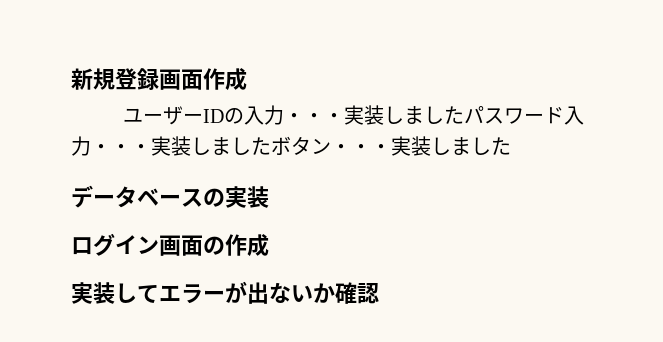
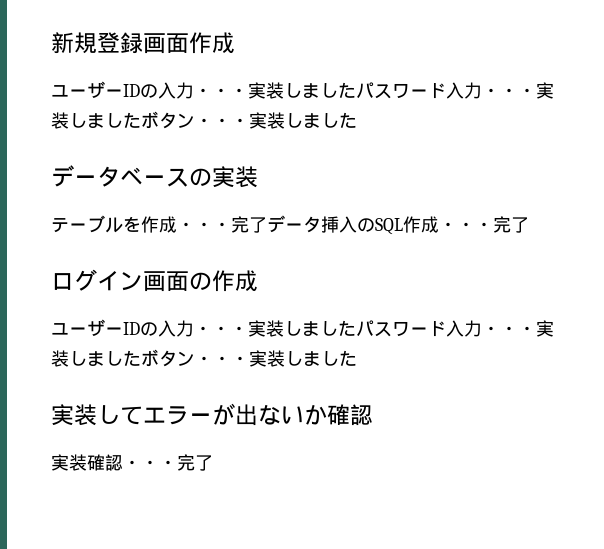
+ テーブルを作成・・・完了データ挿入のSQL作成・・・完了
  ログイン画面の作成
+ ユーザーIDの入力・・・実装しましたパスワード入力・・・実装しましたボタン・・・実装しました
+ 実装確認・・・完了

